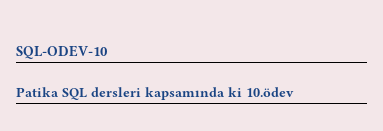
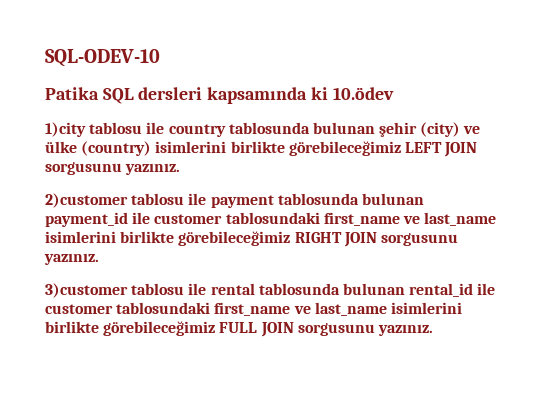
+ 1)city tablosu ile country tablosunda bulunan şehir (city) ve ülke (country) isimlerini birlikte görebileceğimiz LEFT JOIN sorgusunu yazınız.
+ 2)customer tablosu ile payment tablosunda bulunan payment_id ile customer tablosundaki first_name ve last_name isimlerini birlikte görebileceğimiz RIGHT JOIN sorgusunu yazınız.
+ 3)customer tablosu ile rental tablosunda bulunan rental_id ile customer tablosundaki first_name ve last_name isimlerini birlikte görebileceğimiz FULL JOIN sorgusunu yazınız.

